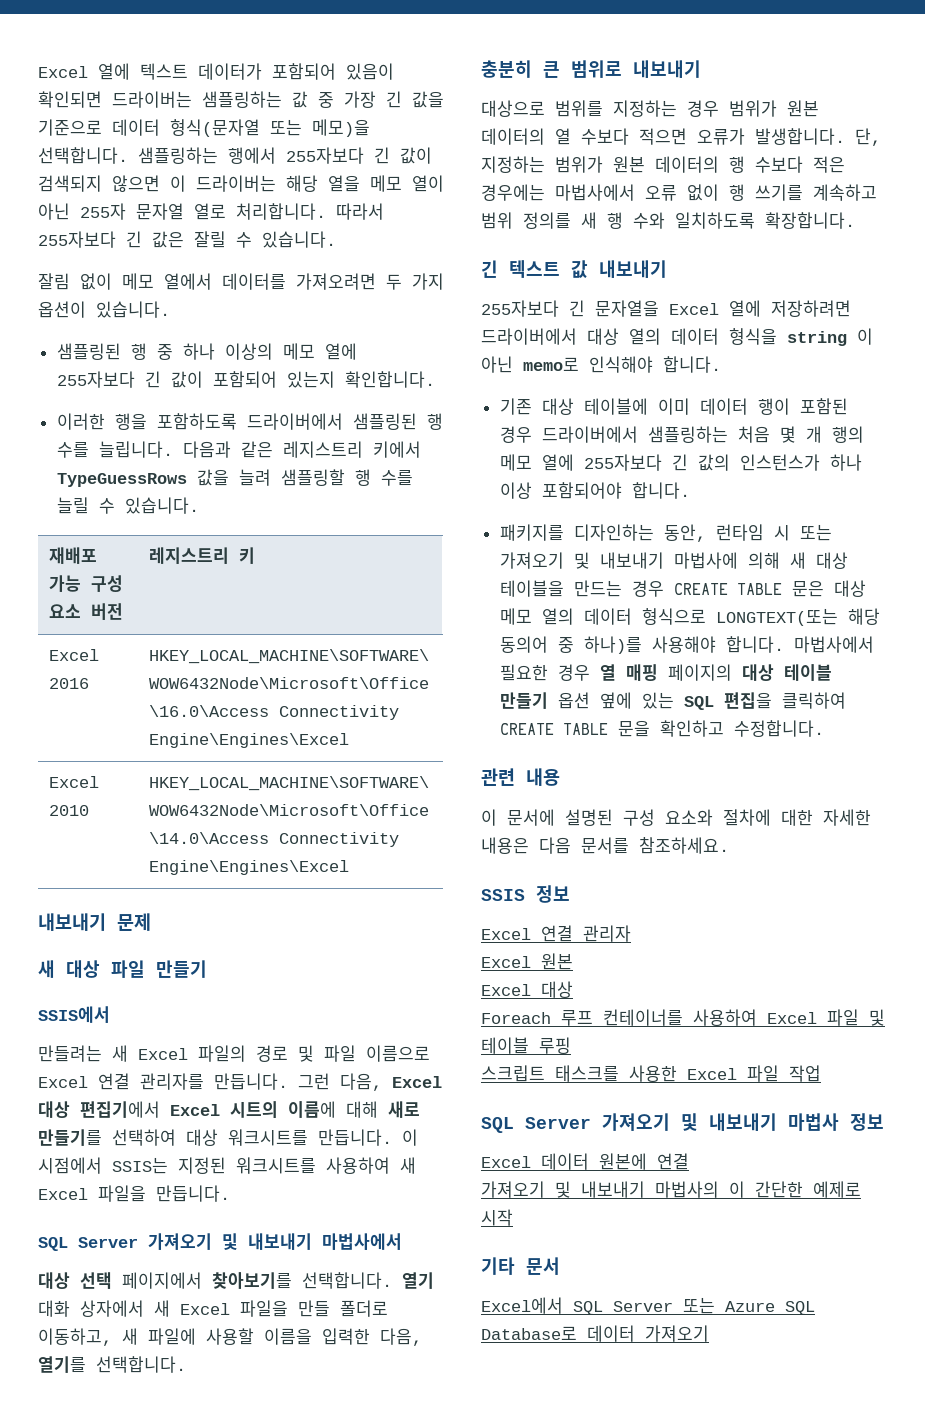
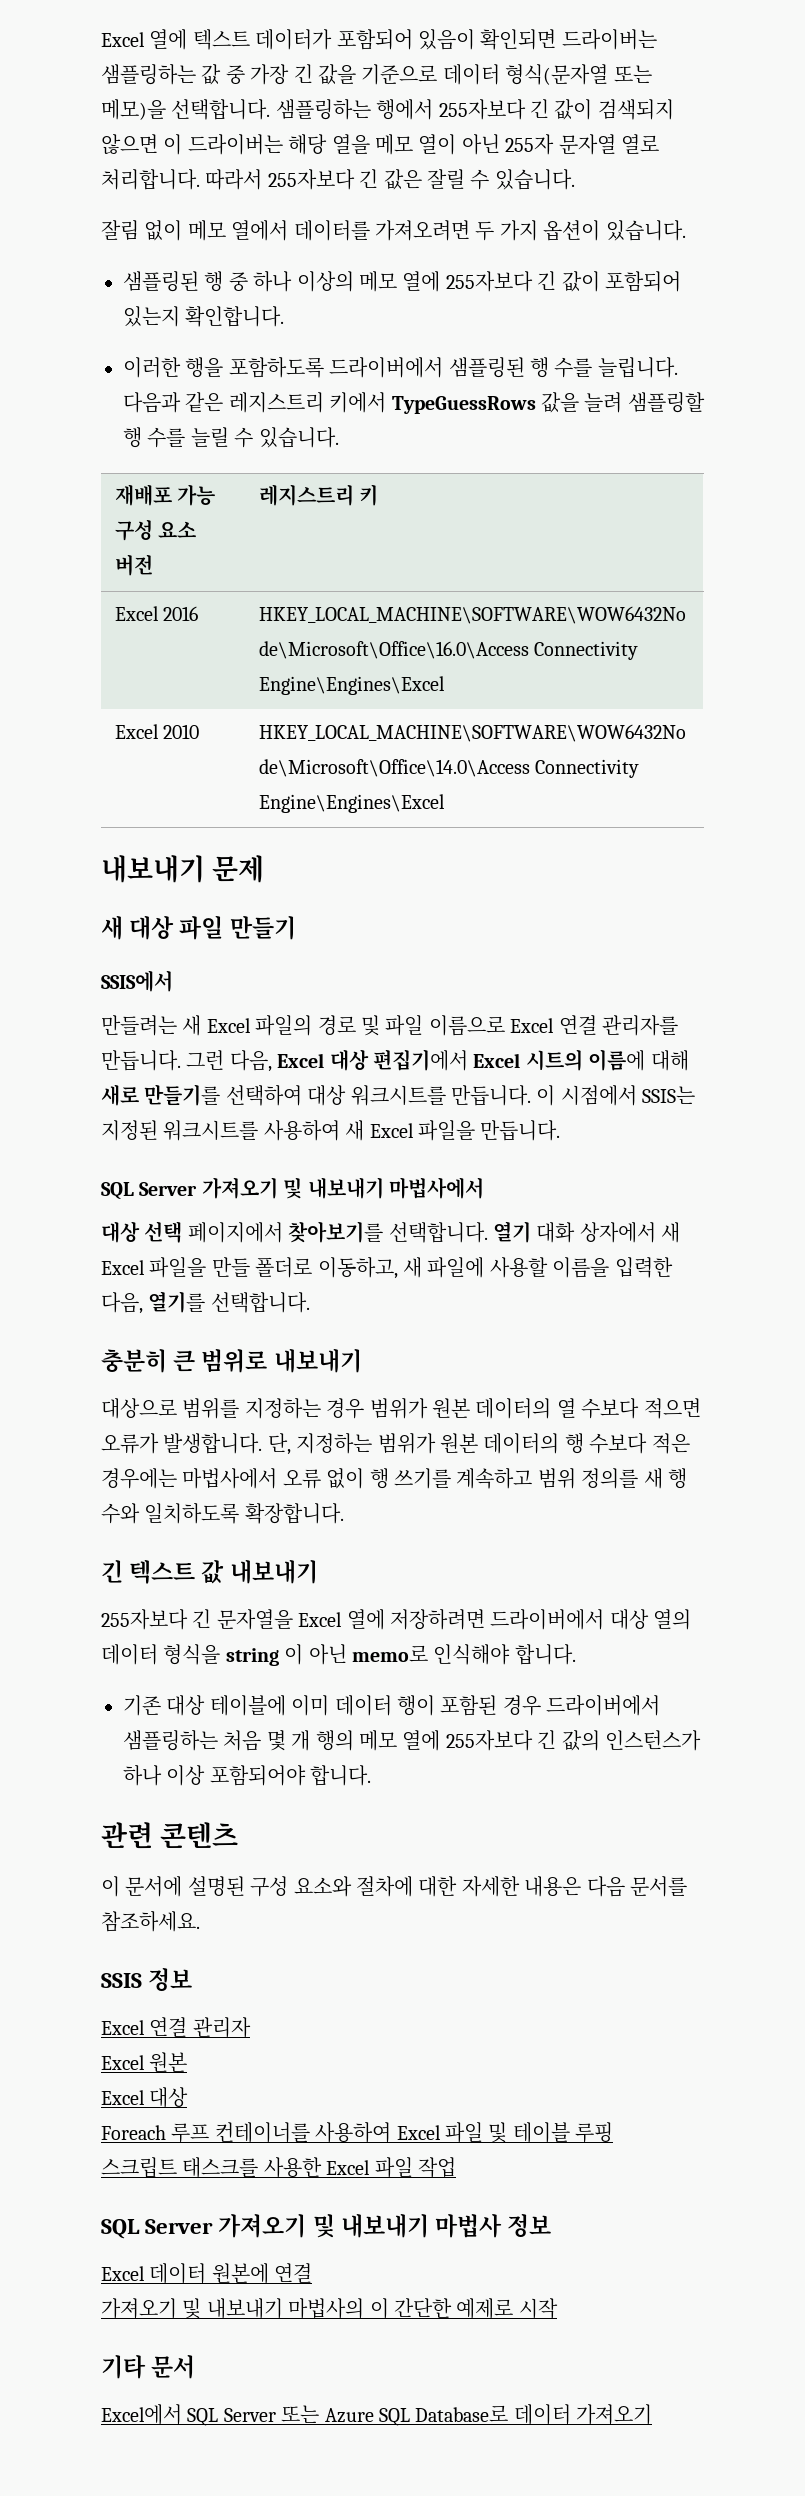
- 패키지를 디자인하는 동안, 런타임 시 또는 가져오기 및 내보내기 마법사에 의해 새 대상 테이블을 만드는 경우 CREATE TABLE 문은 대상 메모 열의 데이터 형식으로 LONGTEXT(또는 해당 동의어 중 하나)를 사용해야 합니다. 마법사에서 필요한 경우 열 매핑 페이지의 대상 테이블 만들기 옵션 옆에 있는 SQL 편집을 클릭하여 CREATE TABLE 문을 확인하고 수정합니다.
- 관련 내용
+ 관련 콘텐츠

